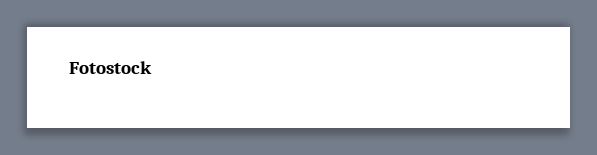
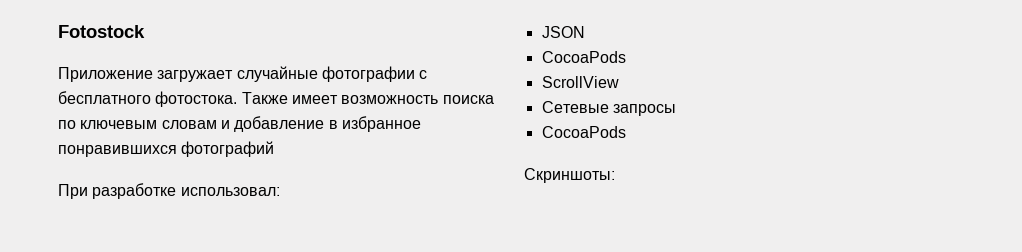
+ Приложение загружает случайные фотографии с бесплатного фотостока. Также имеет возможность поиска по ключевым словам и добавление в избранное понравившихся фотографий
+ При разработке использовал:
+ JSON
+ CocoaPods
+ ScrollView
+ Cетевые запросы
+ CocoaPods
+ Скриншоты:

